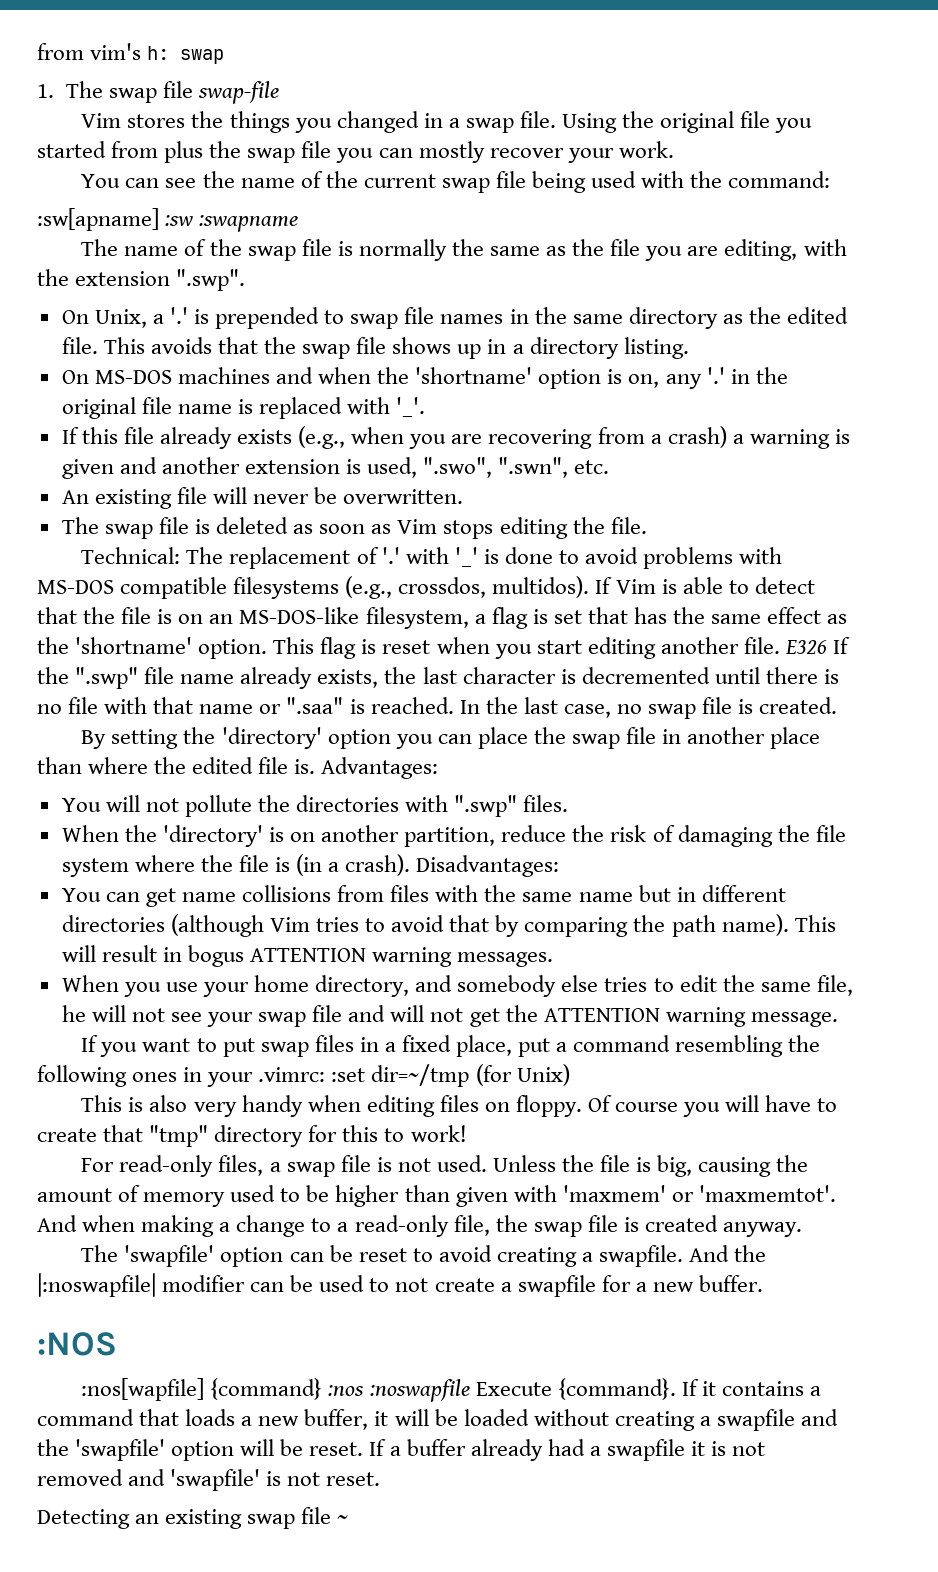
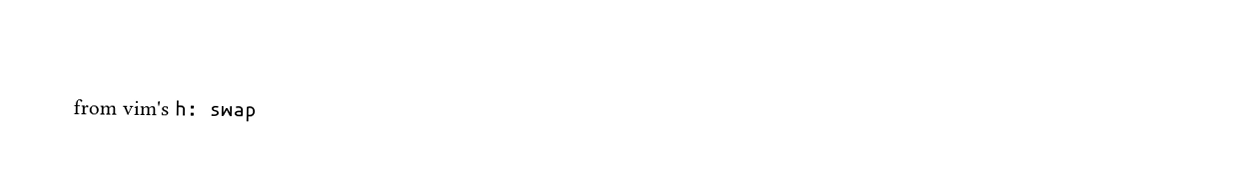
- 1. The swap file swap-file
- Vim stores the things you changed in a swap file. Using the original file you started from plus the swap file you can mostly recover your work.
- You can see the name of the current swap file being used with the command:
- :sw[apname] :sw :swapname
- The name of the swap file is normally the same as the file you are editing, with the extension ".swp".
- On Unix, a '.' is prepended to swap file names in the same directory as the edited file. This avoids that the swap file shows up in a directory listing.
- On MS-DOS machines and when the 'shortname' option is on, any '.' in the original file name is replaced with '_'.
- If this file already exists (e.g., when you are recovering from a crash) a warning is given and another extension is used, ".swo", ".swn", etc.
- An existing file will never be overwritten.
- The swap file is deleted as soon as Vim stops editing the file.
- Technical: The replacement of '.' with '_' is done to avoid problems with MS-DOS compatible filesystems (e.g., crossdos, multidos). If Vim is able to detect that the file is on an MS-DOS-like filesystem, a flag is set that has the same effect as the 'shortname' option. This flag is reset when you start editing another file. E326 If the ".swp" file name already exists, the last character is decremented until there is no file with that name or ".saa" is reached. In the last case, no swap file is created.
- By setting the 'directory' option you can place the swap file in another place than where the edited file is. Advantages:
- You will not pollute the directories with ".swp" files.
- When the 'directory' is on another partition, reduce the risk of damaging the file system where the file is (in a crash). Disadvantages:
- You can get name collisions from files with the same name but in different directories (although Vim tries to avoid that by comparing the path name). This will result in bogus ATTENTION warning messages.
- When you use your home directory, and somebody else tries to edit the same file, he will not see your swap file and will not get the ATTENTION warning message.
- If you want to put swap files in a fixed place, put a command resembling the following ones in your .vimrc: :set dir=~/tmp (for Unix)
- This is also very handy when editing files on floppy. Of course you will have to create that "tmp" directory for this to work!
- For read-only files, a swap file is not used. Unless the file is big, causing the amount of memory used to be higher than given with 'maxmem' or 'maxmemtot'. And when making a change to a read-only file, the swap file is created anyway.
- The 'swapfile' option can be reset to avoid creating a swapfile. And the |:noswapfile| modifier can be used to not create a swapfile for a new buffer.
- :NOS
- :nos[wapfile] {command} :nos :noswapfile Execute {command}. If it contains a command that loads a new buffer, it will be loaded without creating a swapfile and the 'swapfile' option will be reset. If a buffer already had a swapfile it is not removed and 'swapfile' is not reset.
- Detecting an existing swap file ~

